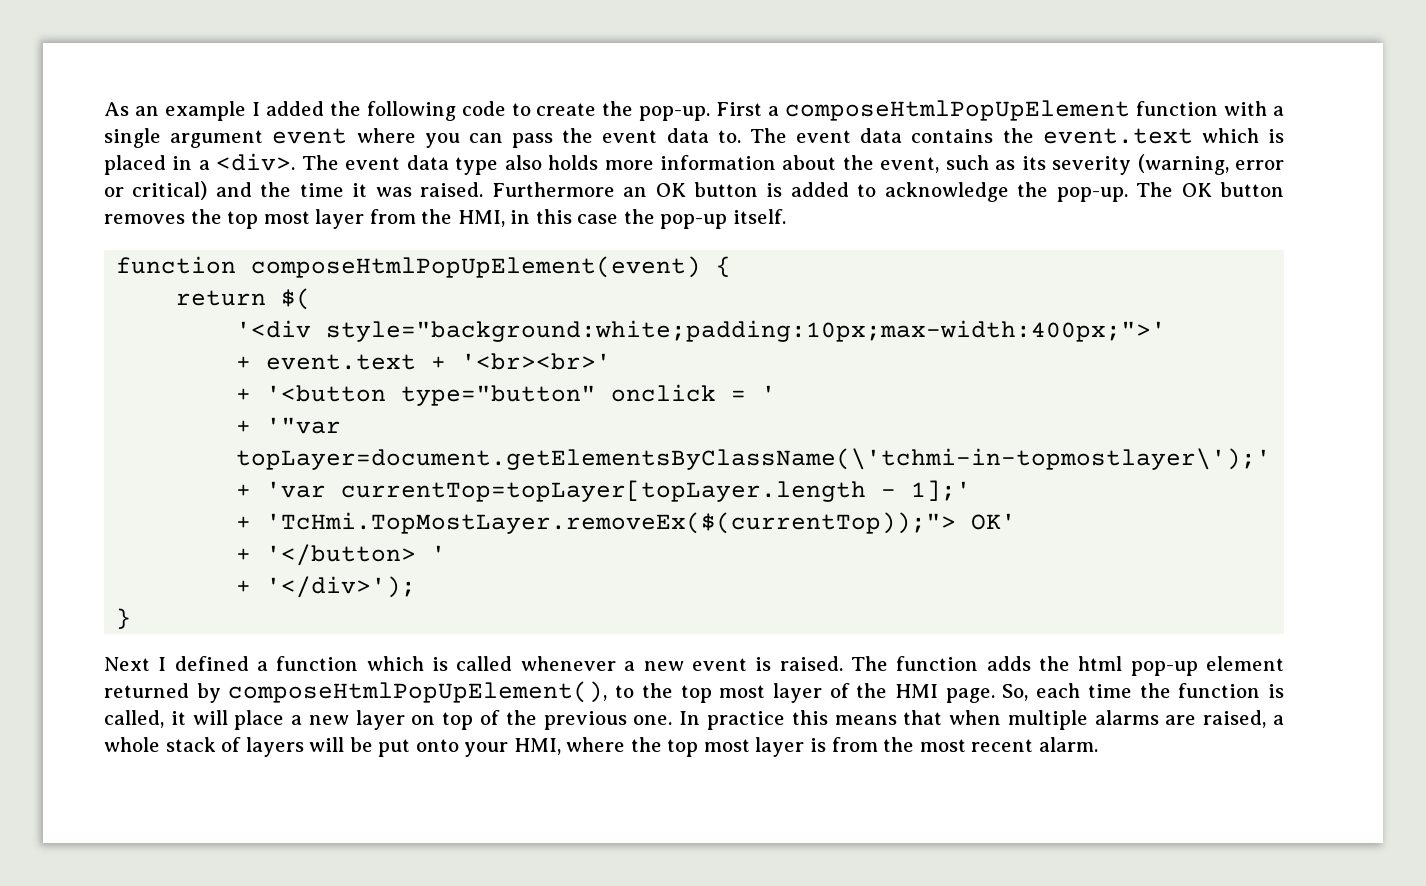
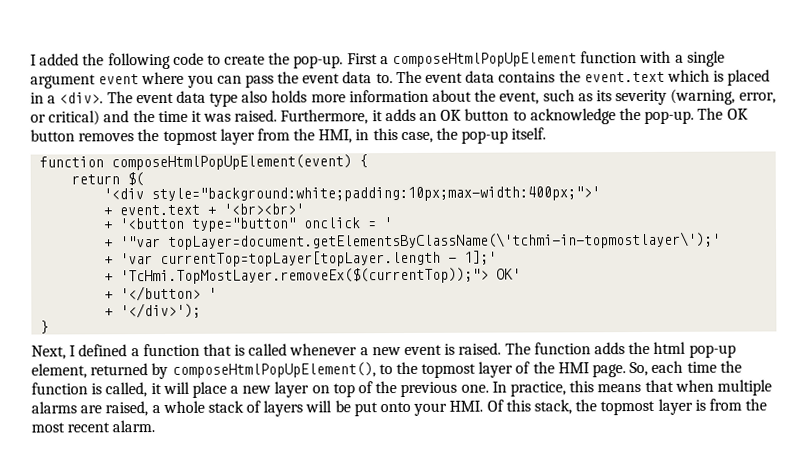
- As an example I added the following code to create the pop-up.
+ I added the following code to create the pop-up.
- The event data type also holds more information about the event, such as its severity (warning, error or critical) and the time it was raised.
+ The event data type also holds more information about the event, such as its severity (warning, error, or critical) and the time it was raised.
- Furthermore an OK button is added to acknowledge the pop-up.
+ Furthermore, it adds an OK button to acknowledge the pop-up.
- The OK button removes the top most layer from the HMI, in this case the pop-up itself.
+ The OK button removes the topmost layer from the HMI, in this case, the pop-up itself.
- Next I defined a function which is called whenever a new event is raised.
+ Next, I defined a function that is called whenever a new event is raised.
- The function adds the html pop-up element returned by composeHtmlPopUpElement(), to the top most layer of the HMI page.
+ The function adds the html pop-up element, returned by composeHtmlPopUpElement(), to the topmost layer of the HMI page.
- In practice this means that when multiple alarms are raised, a whole stack of layers will be put onto your HMI, where the top most layer is from the most recent alarm.
+ In practice, this means that when multiple alarms are raised, a whole stack of layers will be put onto your HMI. Of this stack, the topmost layer is from the most recent alarm.

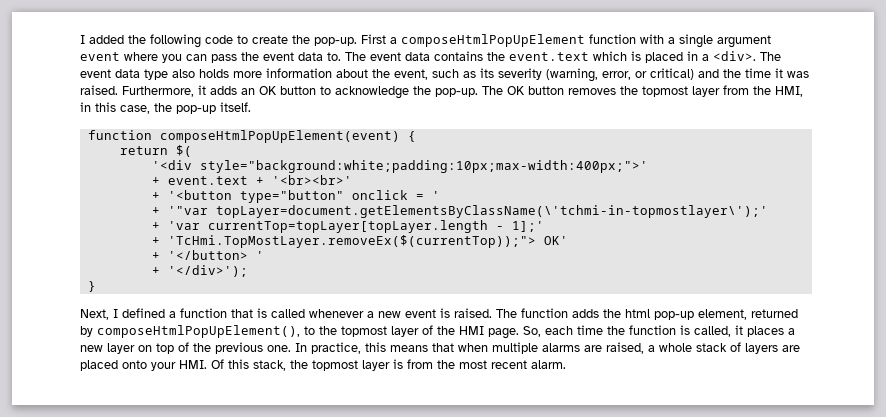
- So, each time the function is called, it will place a new layer on top of the previous one.
+ So, each time the function is called, it places a new layer on top of the previous one.
- In practice, this means that when multiple alarms are raised, a whole stack of layers will be put onto your HMI. Of this stack, the topmost layer is from the most recent alarm.
+ In practice, this means that when multiple alarms are raised, a whole stack of layers are placed onto your HMI. Of this stack, the topmost layer is from the most recent alarm.

